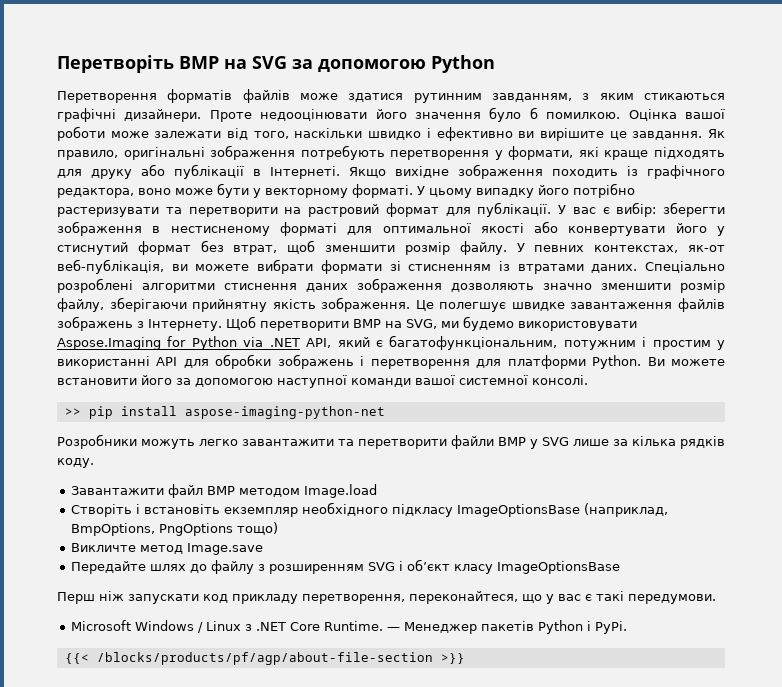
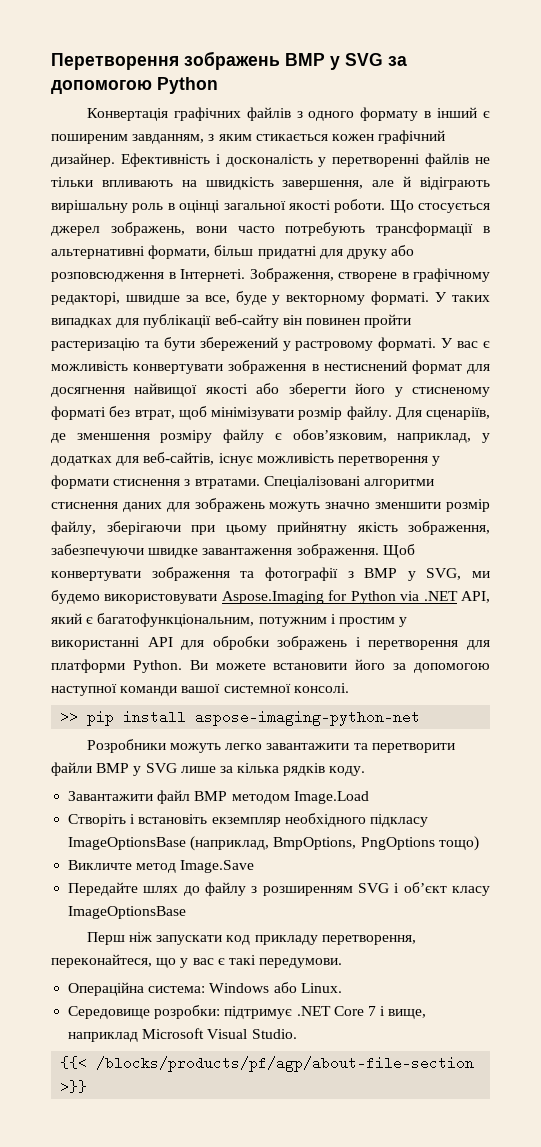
- Перетворіть BMP на SVG за допомогою Python
+ Перетворення зображень BMP у SVG за допомогою Python
- Перетворення форматів файлів може здатися рутинним завданням, з яким стикаються графічні дизайнери. Проте недооцінювати його значення було б помилкою. Оцінка вашої роботи може залежати від того, наскільки швидко і ефективно ви вирішите це завдання. Як правило, оригінальні зображення потребують перетворення у формати, які краще підходять для друку або публікації в Інтернеті.
+ Конвертація графічних файлів з одного формату в інший є поширеним завданням, з яким стикається кожен графічний дизайнер. Ефективність і досконалість у перетворенні файлів не тільки впливають на швидкість завершення, але й відіграють вирішальну роль в оцінці загальної якості роботи. Що стосується джерел зображень, вони часто потребують трансформації в альтернативні формати, більш придатні для друку або розповсюдження в Інтернеті.
- Якщо вихідне зображення походить із графічного редактора, воно може бути у векторному форматі. У цьому випадку його потрібно растеризувати та перетворити на растровий формат для публікації. У вас є вибір: зберегти зображення в нестисненому форматі для оптимальної якості або конвертувати його у стиснутий формат без втрат, щоб зменшити розмір файлу.
+ Зображення, створене в графічному редакторі, швидше за все, буде у векторному форматі. У таких випадках для публікації веб-сайту він повинен пройти растеризацію та бути збережений у растровому форматі. У вас є можливість конвертувати зображення в нестиснений формат для досягнення найвищої якості або зберегти його у стисненому форматі без втрат, щоб мінімізувати розмір файлу.
- У певних контекстах, як-от веб-публікація, ви можете вибрати формати зі стисненням із втратами даних. Спеціально розроблені алгоритми стиснення даних зображення дозволяють значно зменшити розмір файлу, зберігаючи прийнятну якість зображення. Це полегшує швидке завантаження файлів зображень з Інтернету. Щоб перетворити BMP на SVG, ми будемо використовувати Aspose.Imaging for Python via .NET API, який є багатофункціональним, потужним і простим у використанні API для обробки зображень і перетворення для платформи Python.
+ Для сценаріїв, де зменшення розміру файлу є обов’язковим, наприклад, у додатках для веб-сайтів, існує можливість перетворення у формати стиснення з втратами. Спеціалізовані алгоритми стиснення даних для зображень можуть значно зменшити розмір файлу, зберігаючи при цьому прийнятну якість зображення, забезпечуючи швидке завантаження зображення. Щоб конвертувати зображення та фотографії з BMP у SVG, ми будемо використовувати Aspose.Imaging for Python via .NET API, який є багатофункціональним, потужним і простим у використанні API для обробки зображень і перетворення для платформи Python.
- Завантажити файл BMP методом Image.load
+ Завантажити файл BMP методом Image.Load
- Викличте метод Image.save
+ Викличте метод Image.Save
- Microsoft Windows / Linux з .NET Core Runtime. — Менеджер пакетів Python і PyPi.
+ Операційна система: Windows або Linux.
+ Середовище розробки: підтримує .NET Core 7 і вище, наприклад Microsoft Visual Studio.

